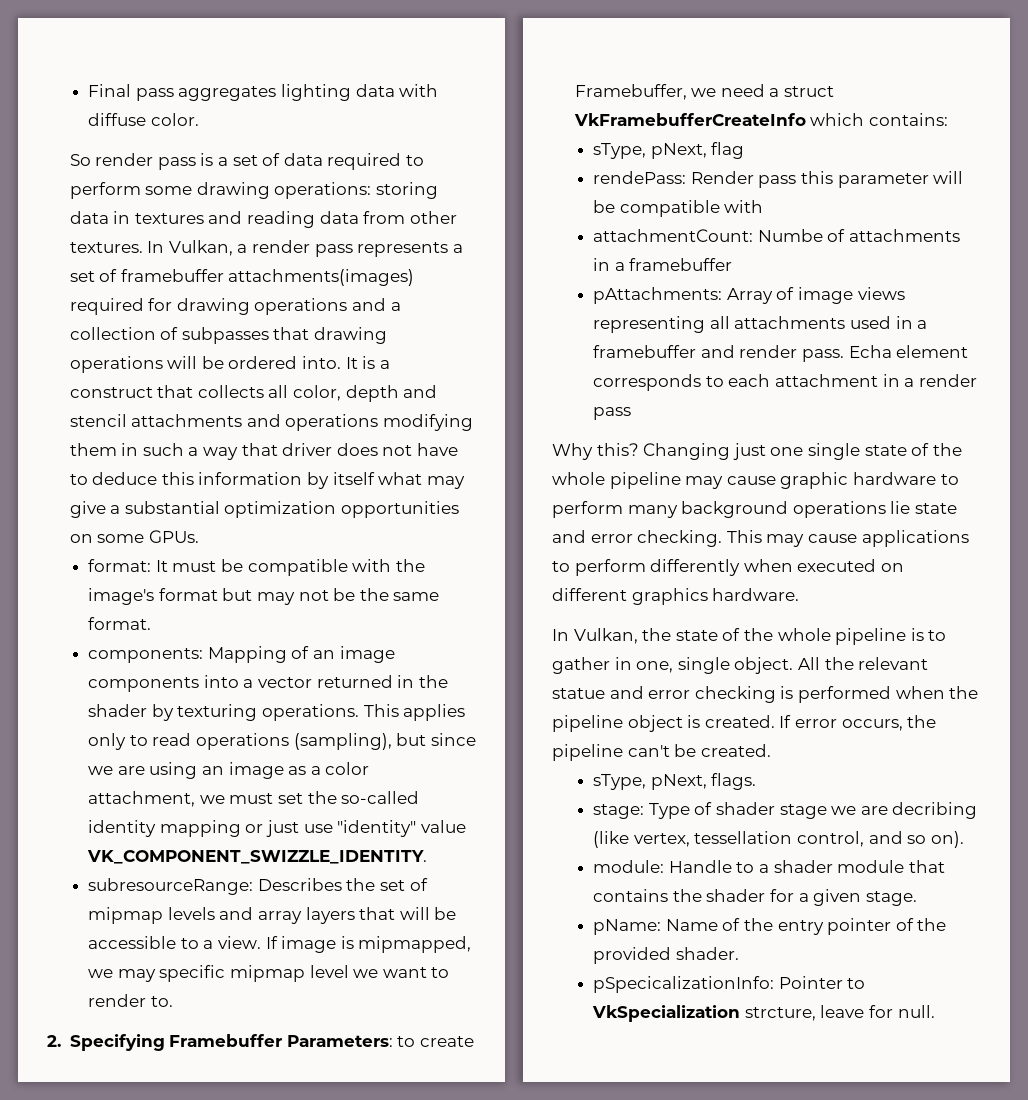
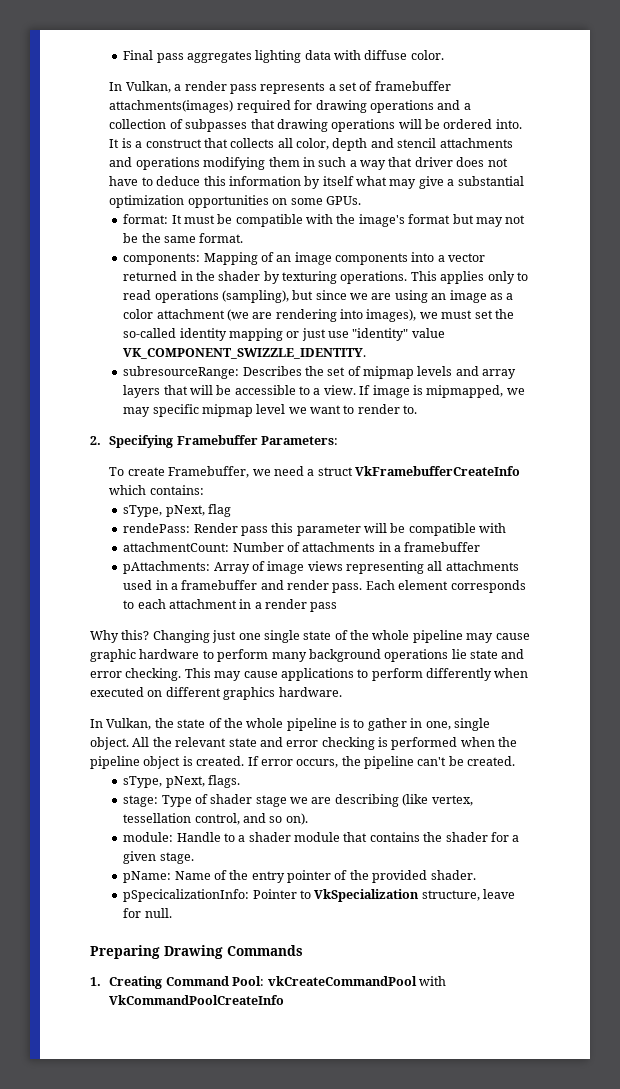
- So render pass is a set of data required to perform some drawing operations: storing data in textures and reading data from other textures.
- This applies only to read operations (sampling), but since we are using an image as a color attachment, we must set the so-called identity mapping or just use "identity" value VK_COMPONENT_SWIZZLE_IDENTITY.
+ This applies only to read operations (sampling), but since we are using an image as a color attachment (we are rendering into images), we must set the so-called identity mapping or just use "identity" value VK_COMPONENT_SWIZZLE_IDENTITY.
- 2. Specifying Framebuffer Parameters: to create Framebuffer, we need a struct VkFramebufferCreateInfo which contains:
+ 2. Specifying Framebuffer Parameters:
+ To create Framebuffer, we need a struct VkFramebufferCreateInfo which contains:
- attachmentCount: Numbe of attachments in a framebuffer
+ attachmentCount: Number of attachments in a framebuffer
- Echa element corresponds to each attachment in a render pass
+ Each element corresponds to each attachment in a render pass
- All the relevant statue and error checking is performed when the pipeline object is created.
+ All the relevant state and error checking is performed when the pipeline object is created.
- stage: Type of shader stage we are decribing (like vertex, tessellation control, and so on).
+ stage: Type of shader stage we are describing (like vertex, tessellation control, and so on).
- pSpecicalizationInfo: Pointer to VkSpecialization strcture, leave for null.
+ pSpecicalizationInfo: Pointer to VkSpecialization structure, leave for null.
+ Preparing Drawing Commands
+ 1. Creating Command Pool: vkCreateCommandPool with VkCommandPoolCreateInfo

